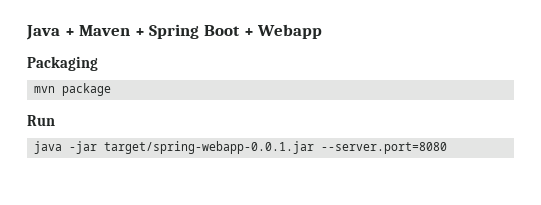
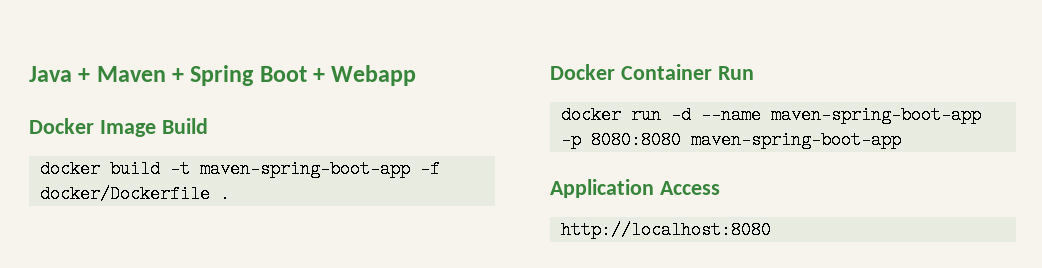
- Packaging
- mvn package
- Run
- java -jar target/spring-webapp-0.0.1.jar --server.port=8080
+ Docker Image Build
+ docker build -t maven-spring-boot-app -f docker/Dockerfile .
+ Docker Container Run
+ docker run -d --name maven-spring-boot-app -p 8080:8080 maven-spring-boot-app
+ Application Access
+ http://localhost:8080

